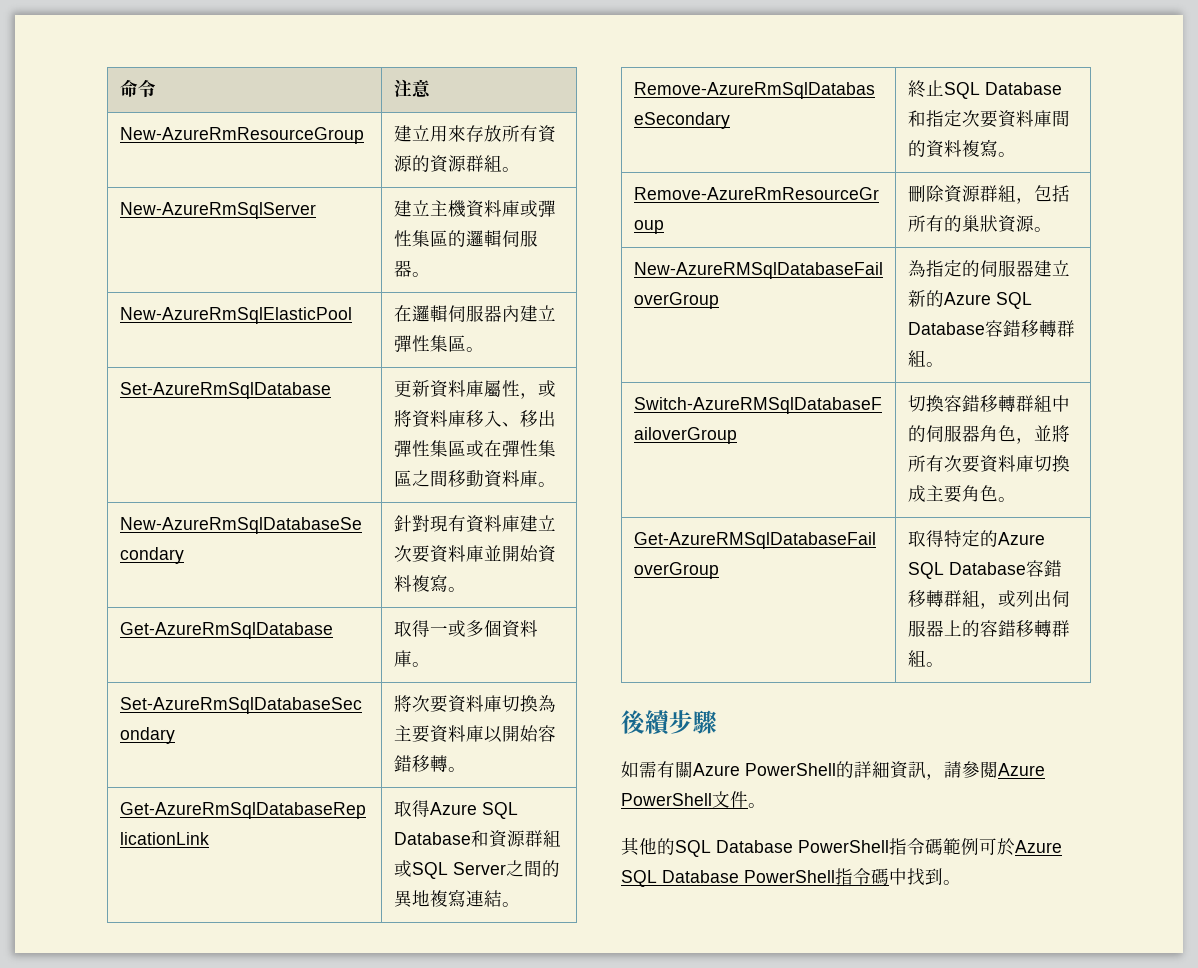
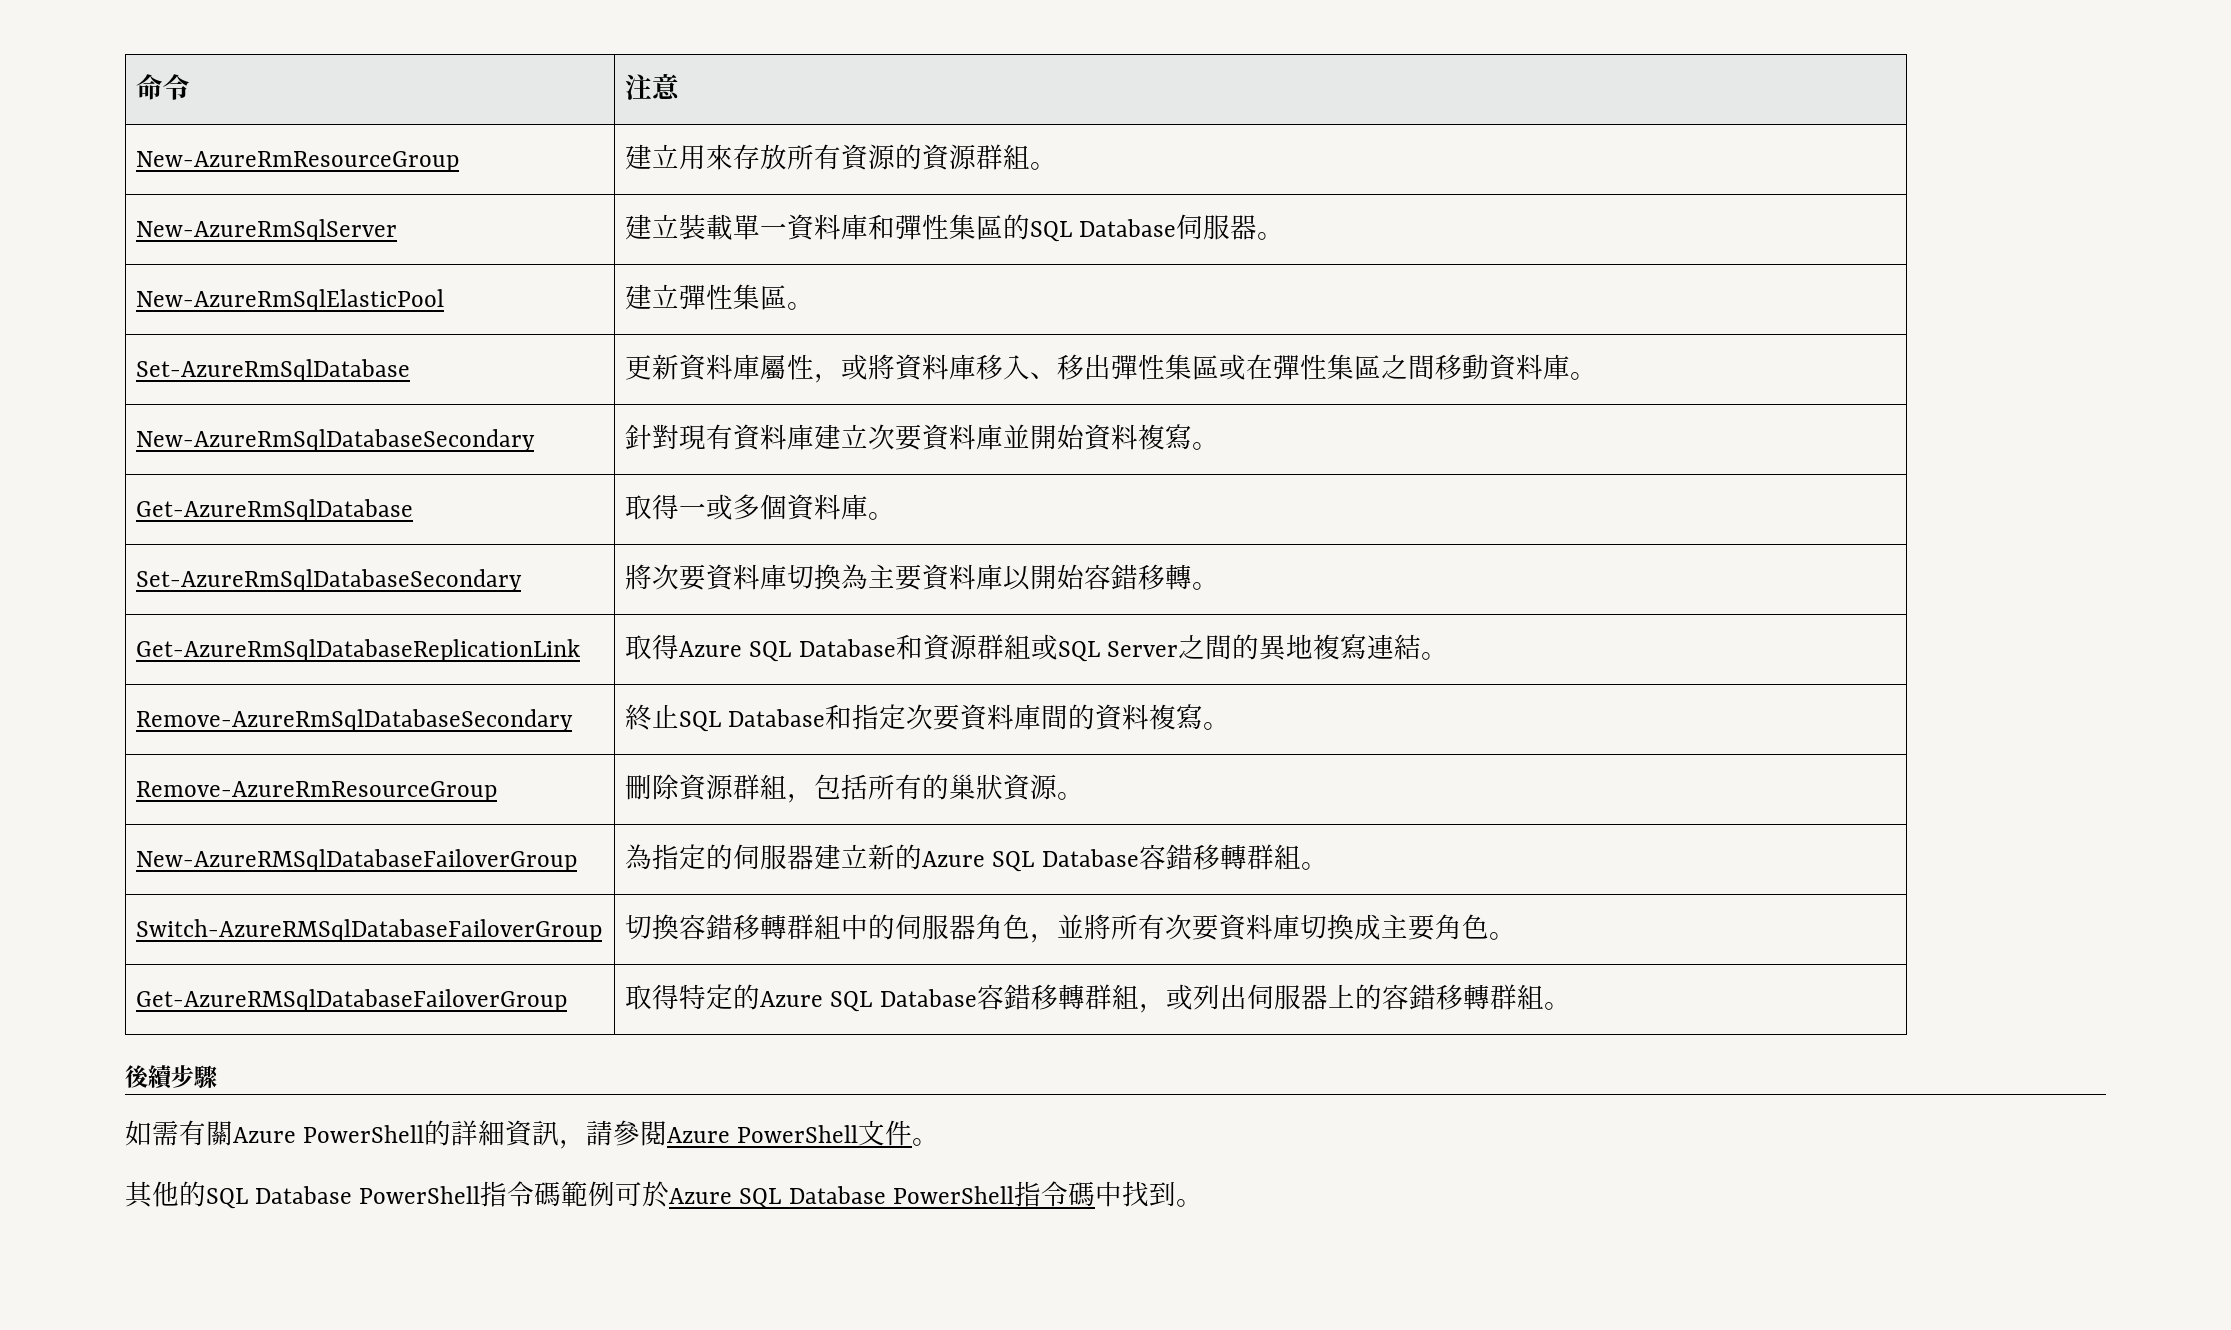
- New-AzureRmSqlServer | 建立主機資料庫或彈性集區的邏輯伺服器。
+ New-AzureRmSqlServer | 建立裝載單一資料庫和彈性集區的SQL Database伺服器。
- New-AzureRmSqlElasticPool | 在邏輯伺服器內建立彈性集區。
+ New-AzureRmSqlElasticPool | 建立彈性集區。

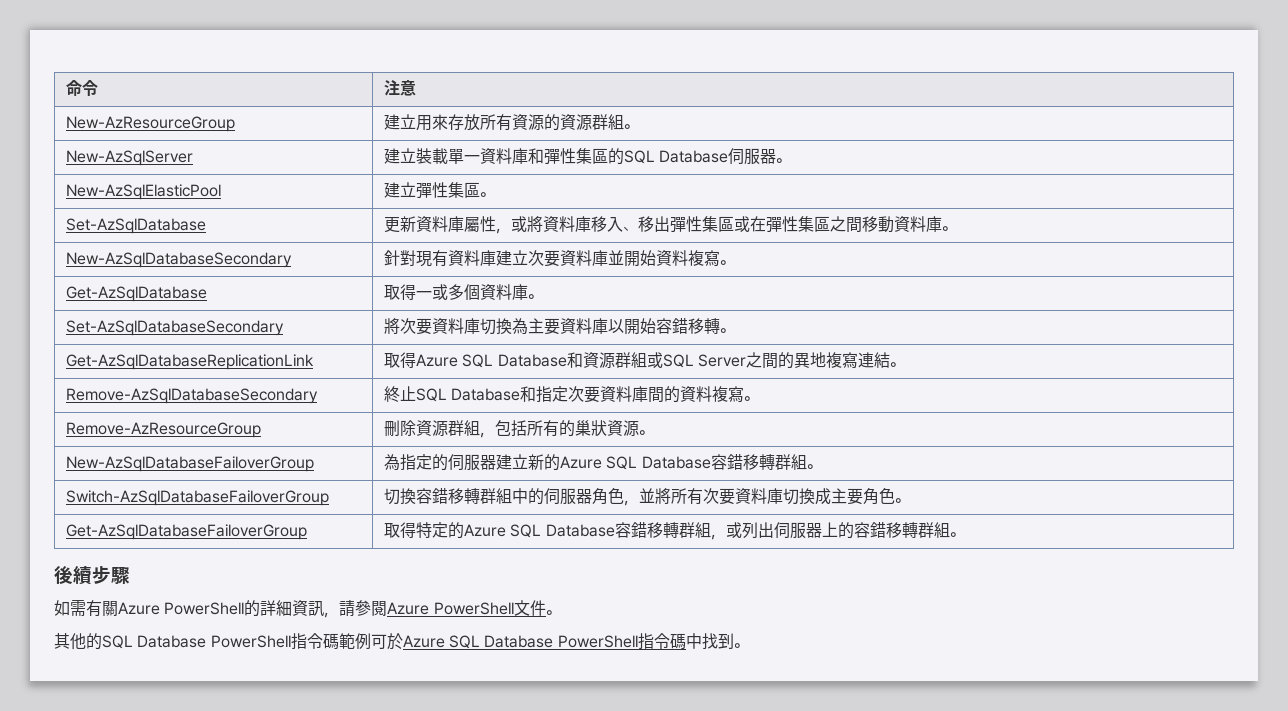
- New-AzureRmResourceGroup | 建立用來存放所有資源的資源群組。
+ New-AzResourceGroup | 建立用來存放所有資源的資源群組。
- New-AzureRmSqlServer | 建立裝載單一資料庫和彈性集區的SQL Database伺服器。
+ New-AzSqlServer | 建立裝載單一資料庫和彈性集區的SQL Database伺服器。
- New-AzureRmSqlElasticPool | 建立彈性集區。
+ New-AzSqlElasticPool | 建立彈性集區。
- Set-AzureRmSqlDatabase | 更新資料庫屬性，或將資料庫移入、移出彈性集區或在彈性集區之間移動資料庫。
+ Set-AzSqlDatabase | 更新資料庫屬性，或將資料庫移入、移出彈性集區或在彈性集區之間移動資料庫。
- New-AzureRmSqlDatabaseSecondary | 針對現有資料庫建立次要資料庫並開始資料複寫。
+ New-AzSqlDatabaseSecondary | 針對現有資料庫建立次要資料庫並開始資料複寫。
- Get-AzureRmSqlDatabase | 取得一或多個資料庫。
+ Get-AzSqlDatabase | 取得一或多個資料庫。
- Set-AzureRmSqlDatabaseSecondary | 將次要資料庫切換為主要資料庫以開始容錯移轉。
+ Set-AzSqlDatabaseSecondary | 將次要資料庫切換為主要資料庫以開始容錯移轉。
- Get-AzureRmSqlDatabaseReplicationLink | 取得Azure SQL Database和資源群組或SQL Server之間的異地複寫連結。
+ Get-AzSqlDatabaseReplicationLink | 取得Azure SQL Database和資源群組或SQL Server之間的異地複寫連結。
- Remove-AzureRmSqlDatabaseSecondary | 終止SQL Database和指定次要資料庫間的資料複寫。
+ Remove-AzSqlDatabaseSecondary | 終止SQL Database和指定次要資料庫間的資料複寫。
- Remove-AzureRmResourceGroup | 刪除資源群組，包括所有的巢狀資源。
+ Remove-AzResourceGroup | 刪除資源群組，包括所有的巢狀資源。
- New-AzureRMSqlDatabaseFailoverGroup | 為指定的伺服器建立新的Azure SQL Database容錯移轉群組。
+ New-AzSqlDatabaseFailoverGroup | 為指定的伺服器建立新的Azure SQL Database容錯移轉群組。
- Switch-AzureRMSqlDatabaseFailoverGroup | 切換容錯移轉群組中的伺服器角色，並將所有次要資料庫切換成主要角色。
+ Switch-AzSqlDatabaseFailoverGroup | 切換容錯移轉群組中的伺服器角色，並將所有次要資料庫切換成主要角色。
- Get-AzureRMSqlDatabaseFailoverGroup | 取得特定的Azure SQL Database容錯移轉群組，或列出伺服器上的容錯移轉群組。
+ Get-AzSqlDatabaseFailoverGroup | 取得特定的Azure SQL Database容錯移轉群組，或列出伺服器上的容錯移轉群組。

